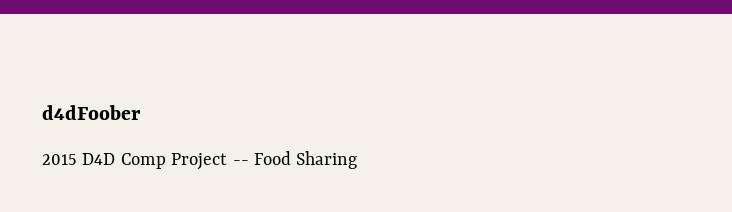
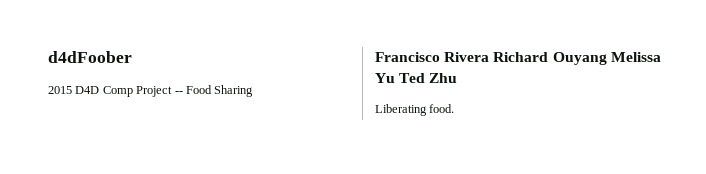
+ Francisco Rivera Richard Ouyang Melissa Yu Ted Zhu
+ Liberating food.

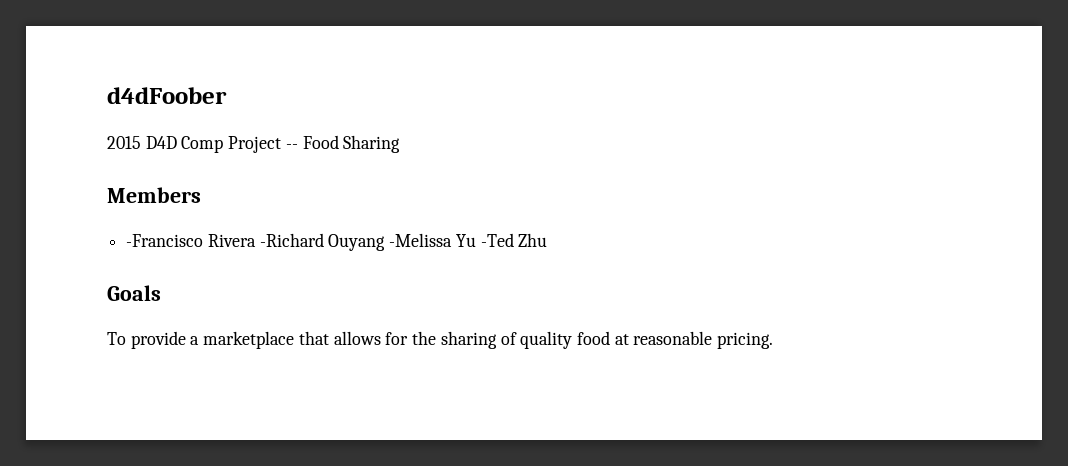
- Francisco Rivera Richard Ouyang Melissa Yu Ted Zhu
- Liberating food.
+ Members
+ -Francisco Rivera -Richard Ouyang -Melissa Yu -Ted Zhu
+ Goals
+ To provide a marketplace that allows for the sharing of quality food at reasonable pricing.

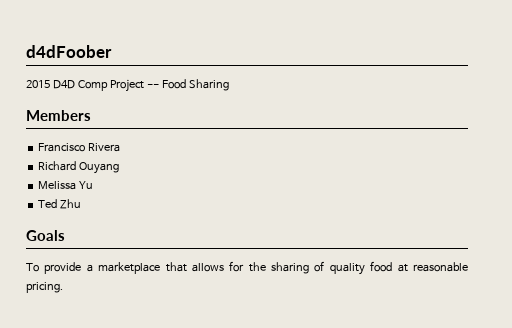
- -Francisco Rivera -Richard Ouyang -Melissa Yu -Ted Zhu
+ Francisco Rivera
+ Richard Ouyang
+ Melissa Yu
+ Ted Zhu

